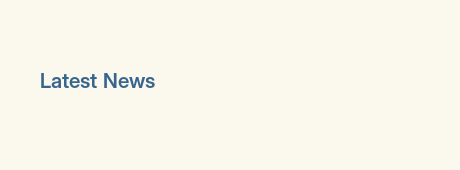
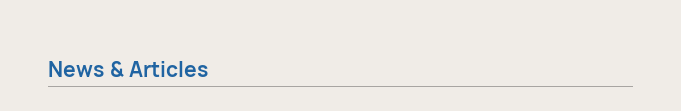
- Latest News
+ News & Articles

